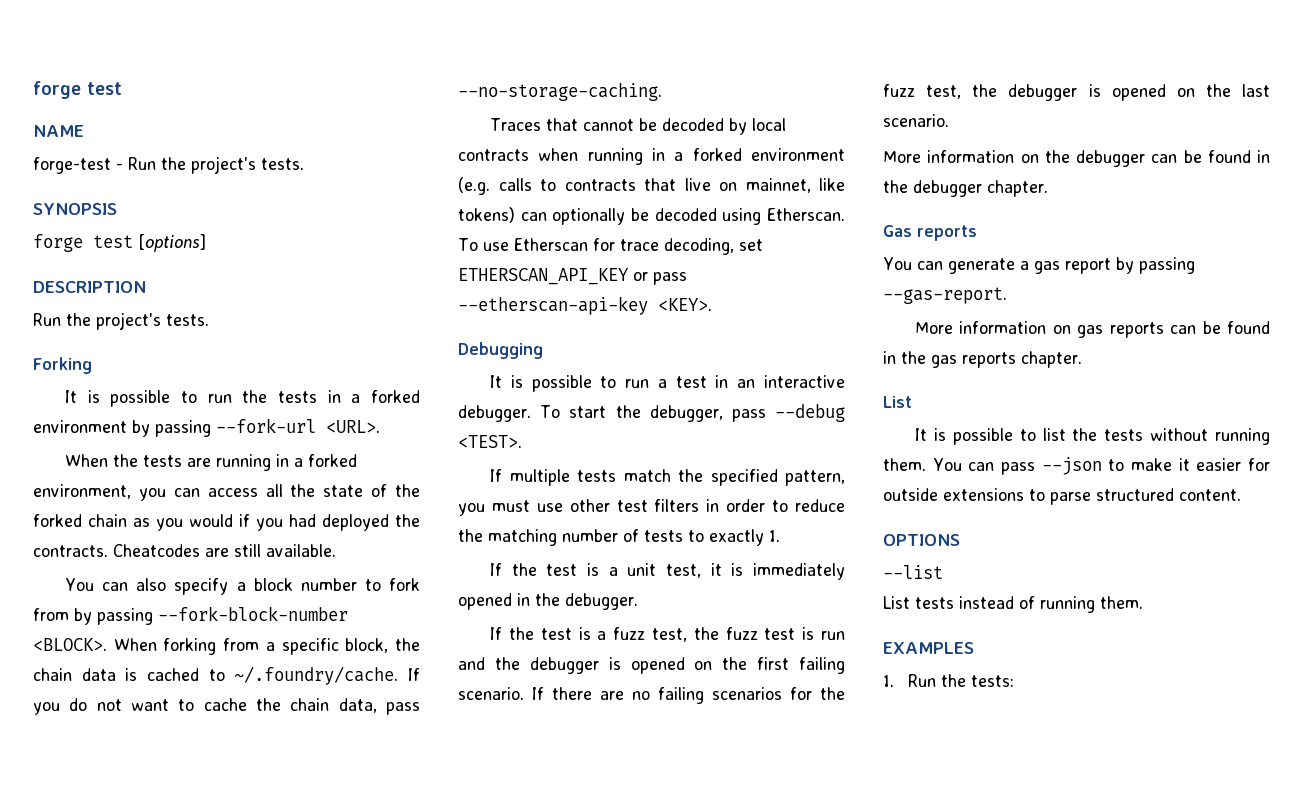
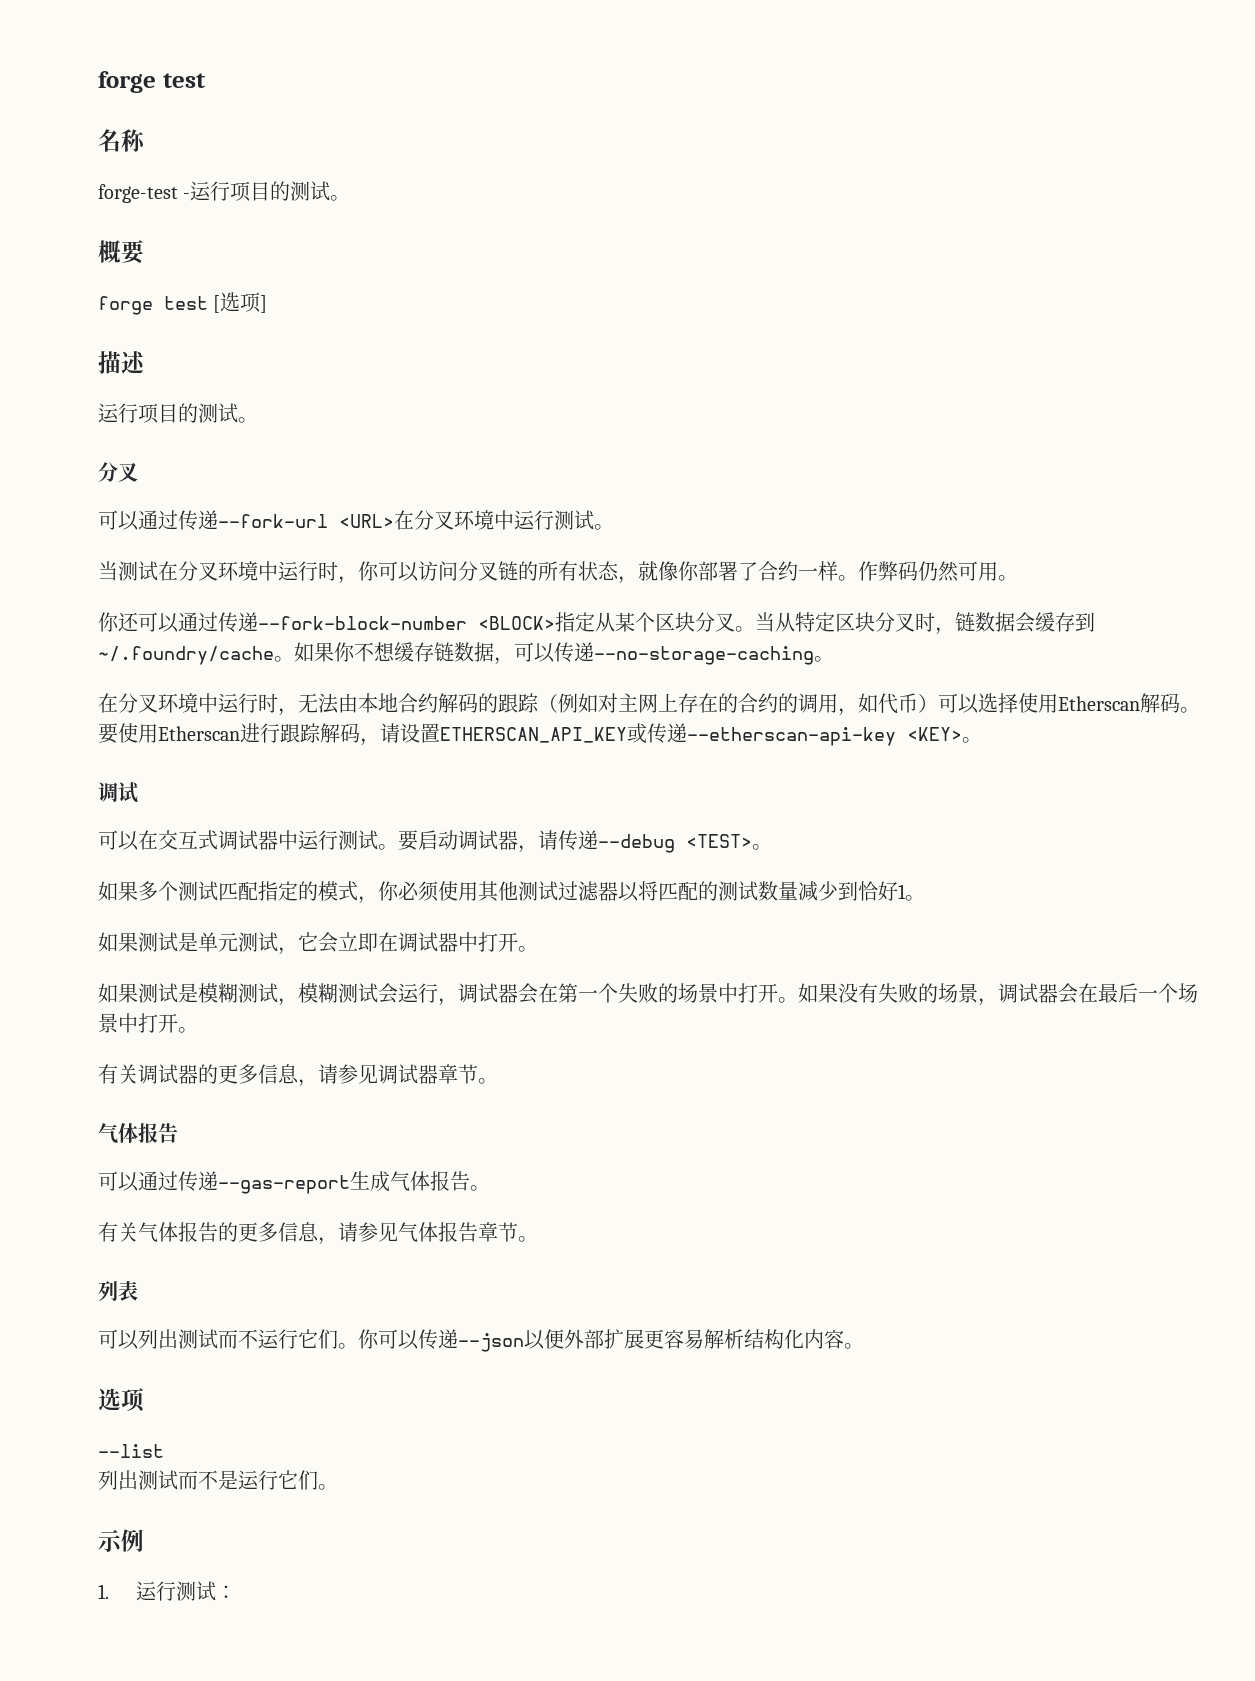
- NAME
+ 名称
- forge-test - Run the project's tests.
- SYNOPSIS
- forge test [options]
- DESCRIPTION
- Run the project's tests.
- Forking
- It is possible to run the tests in a forked environment by passing --fork-url <URL>.
- When the tests are running in a forked environment, you can access all the state of the forked chain as you would if you had deployed the contracts. Cheatcodes are still available.
- You can also specify a block number to fork from by passing --fork-block-number <BLOCK>. When forking from a specific block, the chain data is cached to ~/.foundry/cache. If you do not want to cache the chain data, pass --no-storage-caching.
- Traces that cannot be decoded by local contracts when running in a forked environment (e.g. calls to contracts that live on mainnet, like tokens) can optionally be decoded using Etherscan. To use Etherscan for trace decoding, set ETHERSCAN_API_KEY or pass --etherscan-api-key <KEY>.
- Debugging
- It is possible to run a test in an interactive debugger. To start the debugger, pass --debug <TEST>.
- If multiple tests match the specified pattern, you must use other test filters in order to reduce the matching number of tests to exactly 1.
- If the test is a unit test, it is immediately opened in the debugger.
- If the test is a fuzz test, the fuzz test is run and the debugger is opened on the first failing scenario. If there are no failing scenarios for the fuzz test, the debugger is opened on the last scenario.
- More information on the debugger can be found in the debugger chapter.
- Gas reports
- You can generate a gas report by passing --gas-report.
- More information on gas reports can be found in the gas reports chapter.
- List
- It is possible to list the tests without running them. You can pass --json to make it easier for outside extensions to parse structured content.
- OPTIONS
+ forge-test -运行项目的测试。
+ 概要
+ forge test [选项]
+ 描述
+ 运行项目的测试。
+ 分叉
+ 可以通过传递--fork-url <URL>在分叉环境中运行测试。
+ 当测试在分叉环境中运行时，你可以访问分叉链的所有状态，就像你部署了合约一样。作弊码仍然可用。
+ 你还可以通过传递--fork-block-number <BLOCK>指定从某个区块分叉。当从特定区块分叉时，链数据会缓存到~/.foundry/cache。如果你不想缓存链数据，可以传递--no-storage-caching。
+ 在分叉环境中运行时，无法由本地合约解码的跟踪（例如对主网上存在的合约的调用，如代币）可以选择使用Etherscan解码。要使用Etherscan进行跟踪解码，请设置ETHERSCAN_API_KEY或传递--etherscan-api-key <KEY>。
+ 调试
+ 可以在交互式调试器中运行测试。要启动调试器，请传递--debug <TEST>。
+ 如果多个测试匹配指定的模式，你必须使用其他测试过滤器以将匹配的测试数量减少到恰好1。
+ 如果测试是单元测试，它会立即在调试器中打开。
+ 如果测试是模糊测试，模糊测试会运行，调试器会在第一个失败的场景中打开。如果没有失败的场景，调试器会在最后一个场景中打开。
+ 有关调试器的更多信息，请参见调试器章节。
+ 气体报告
+ 可以通过传递--gas-report生成气体报告。
+ 有关气体报告的更多信息，请参见气体报告章节。
+ 列表
+ 可以列出测试而不运行它们。你可以传递--json以便外部扩展更容易解析结构化内容。
+ 选项
  --list
- List tests instead of running them.
- EXAMPLES
- 1. Run the tests:
+ 列出测试而不是运行它们。
+ 示例
+ 1.运行测试：

